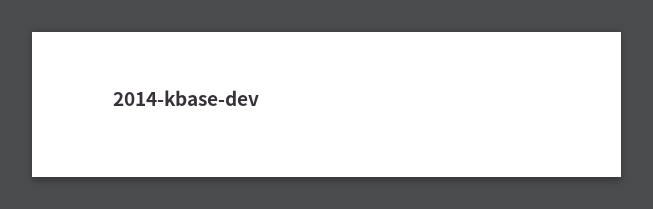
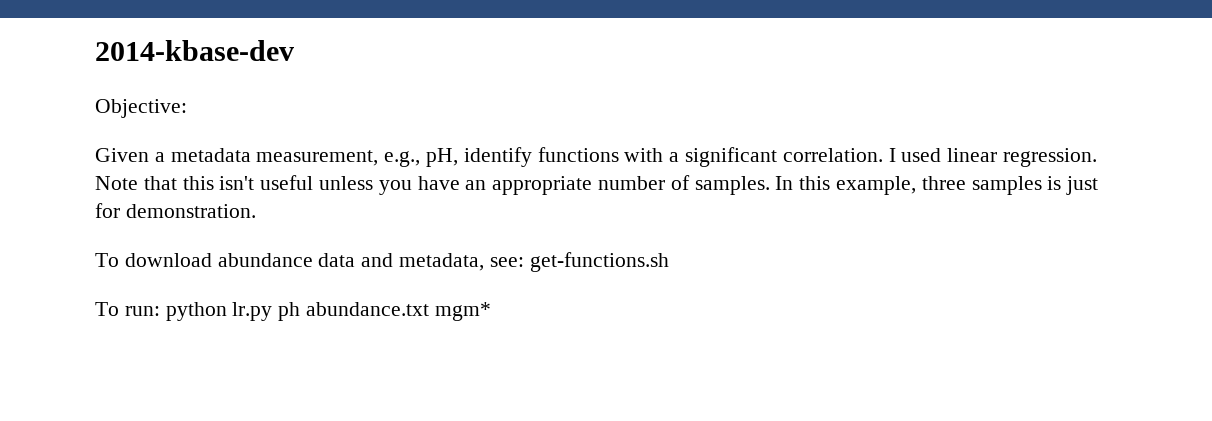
+ Objective:
+ Given a metadata measurement, e.g., pH, identify functions with a significant correlation. I used linear regression. Note that this isn't useful unless you have an appropriate number of samples. In this example, three samples is just for demonstration.
+ To download abundance data and metadata, see: get-functions.sh
+ To run: python lr.py ph abundance.txt mgm*

